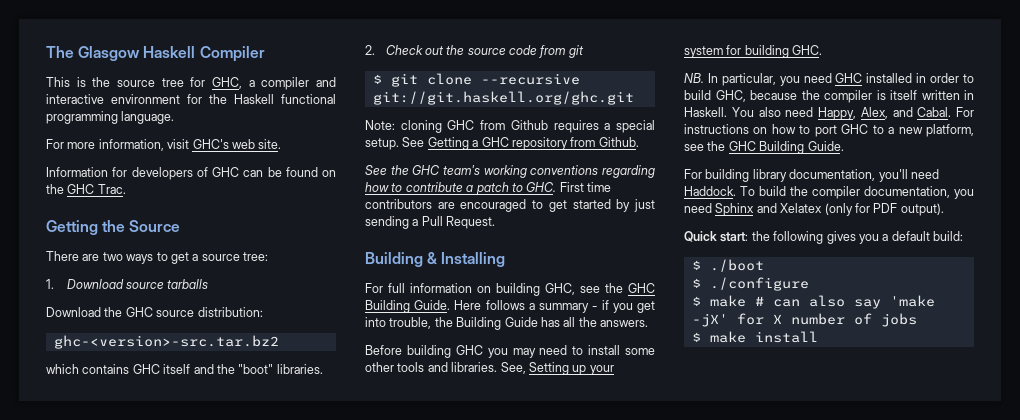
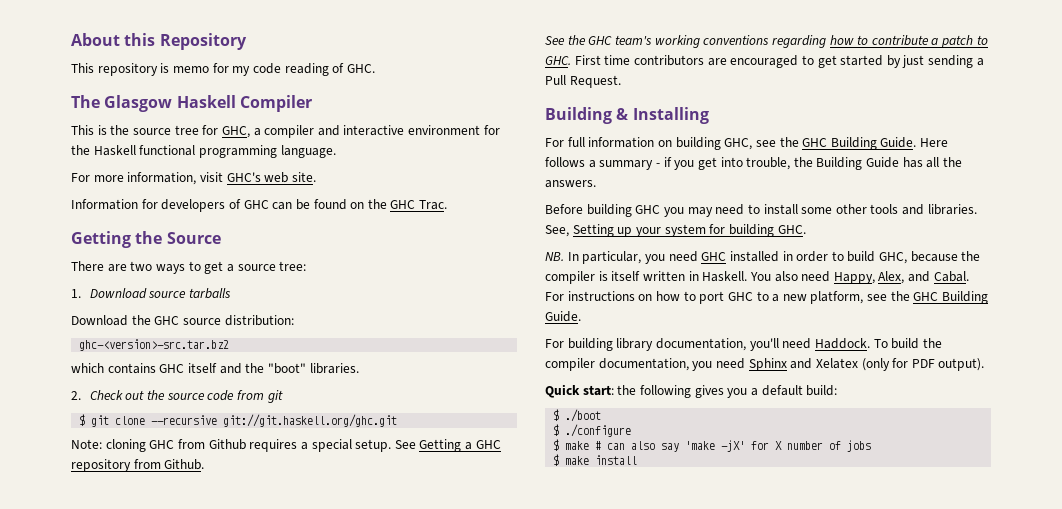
+ About this Repository
+ This repository is memo for my code reading of GHC.

